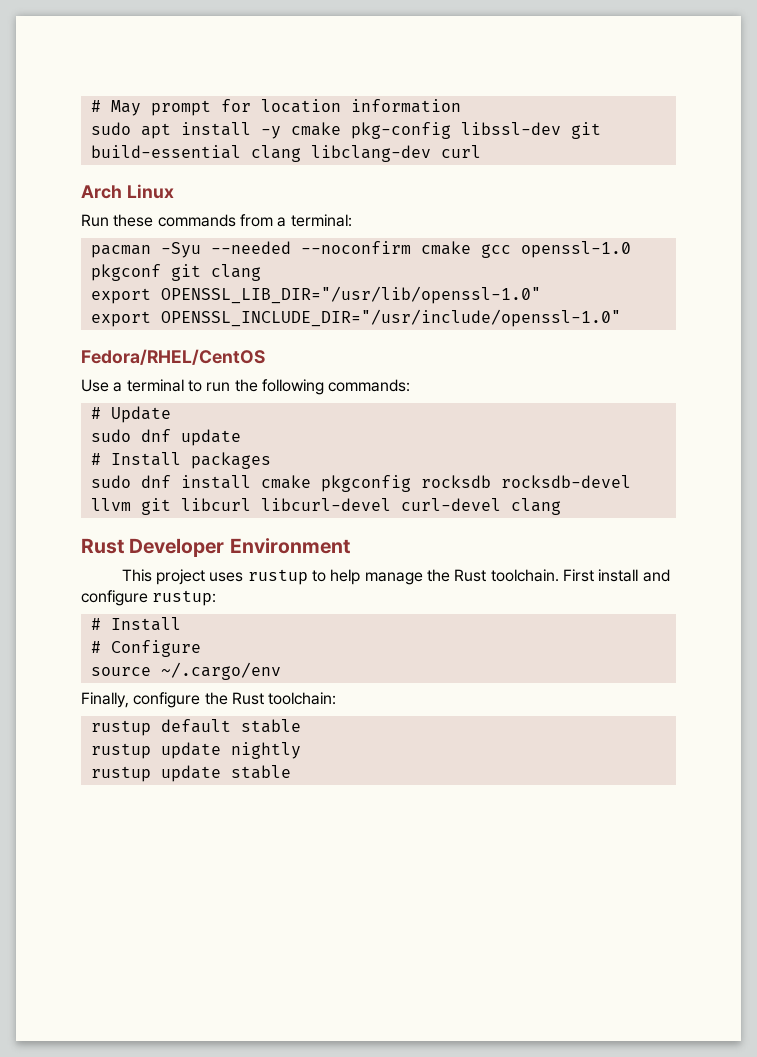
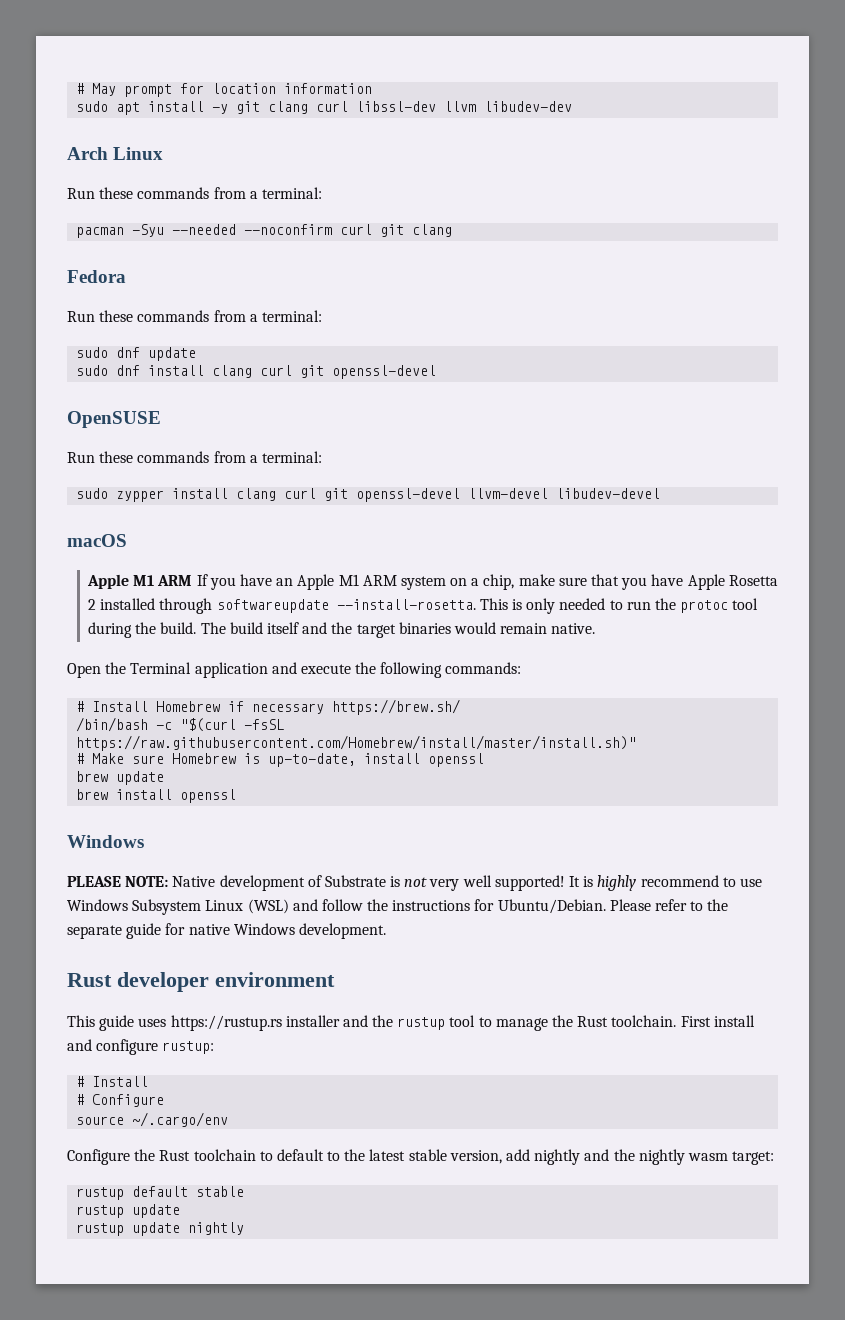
- sudo apt install -y cmake pkg-config libssl-dev git build-essential clang libclang-dev curl
+ sudo apt install -y git clang curl libssl-dev llvm libudev-dev
- pacman -Syu --needed --noconfirm cmake gcc openssl-1.0 pkgconf git clang
- export OPENSSL_LIB_DIR="/usr/lib/openssl-1.0"
- export OPENSSL_INCLUDE_DIR="/usr/include/openssl-1.0"
- Fedora/RHEL/CentOS
- Use a terminal to run the following commands:
- # Update
+ pacman -Syu --needed --noconfirm curl git clang
+ Fedora
+ Run these commands from a terminal:
  sudo dnf update
- # Install packages
- sudo dnf install cmake pkgconfig rocksdb rocksdb-devel llvm git libcurl libcurl-devel curl-devel clang
- Rust Developer Environment
- This project uses rustup to help manage the Rust toolchain.
+ sudo dnf install clang curl git openssl-devel
+ OpenSUSE
+ Run these commands from a terminal:
+ sudo zypper install clang curl git openssl-devel llvm-devel libudev-devel
+ macOS
+ Apple M1 ARM If you have an Apple M1 ARM system on a chip, make sure that you have Apple Rosetta 2 installed through softwareupdate --install-rosetta. This is only needed to run the protoc tool during the build. The build itself and the target binaries would remain native.
+ Open the Terminal application and execute the following commands:
+ # Install Homebrew if necessary https://brew.sh/
+ /bin/bash -c "$(curl -fsSL https://raw.githubusercontent.com/Homebrew/install/master/install.sh)"
+ # Make sure Homebrew is up-to-date, install openssl
+ brew update
+ brew install openssl
+ Windows
+ PLEASE NOTE: Native development of Substrate is not very well supported! It is highly recommend to use Windows Subsystem Linux (WSL) and follow the instructions for Ubuntu/Debian. Please refer to the separate guide for native Windows development.
+ Rust developer environment
+ This guide uses https://rustup.rs installer and the rustup tool to manage the Rust toolchain.
- Finally, configure the Rust toolchain:
+ Configure the Rust toolchain to default to the latest stable version, add nightly and the nightly wasm target:
  rustup default stable
+ rustup update
  rustup update nightly
- rustup update stable

